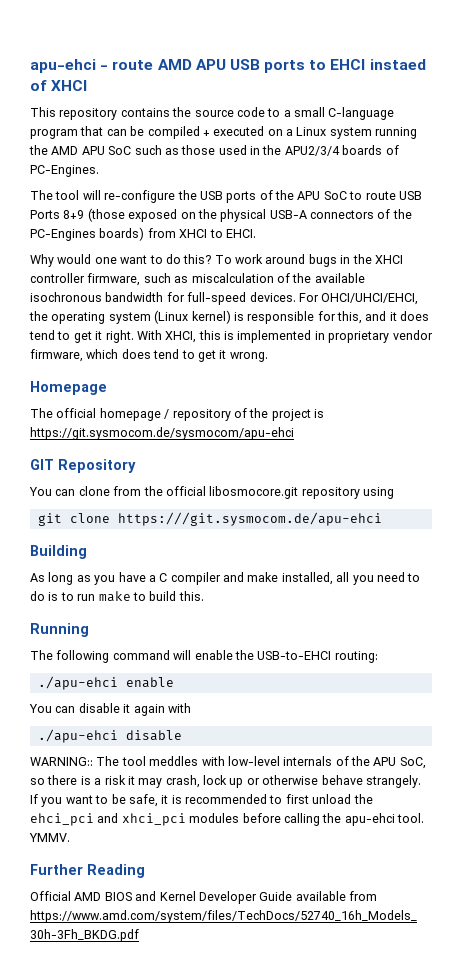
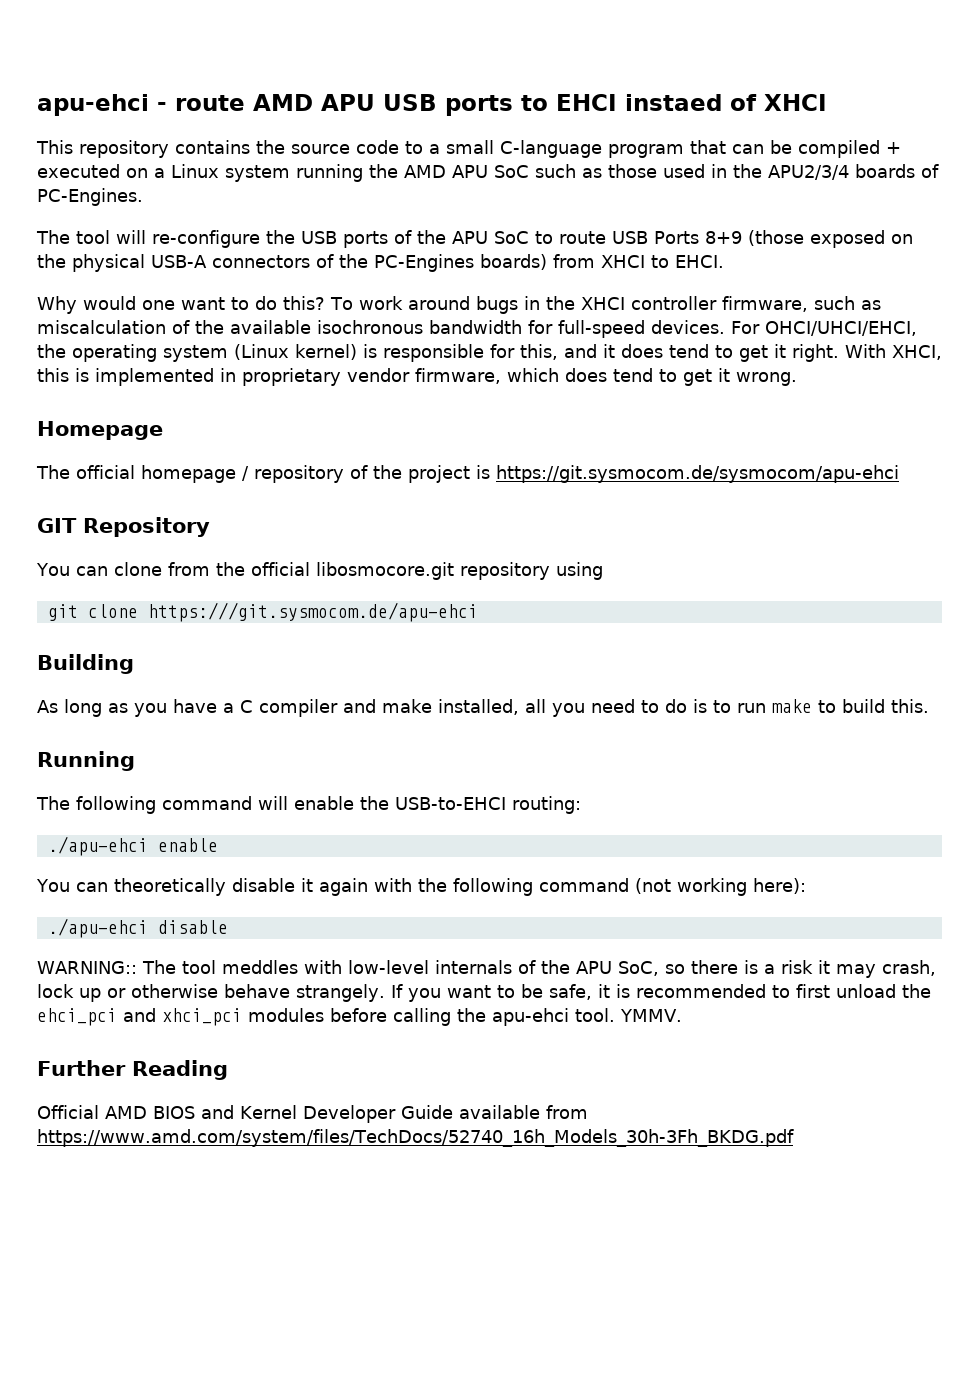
- You can disable it again with
+ You can theoretically disable it again with the following command (not working here):

